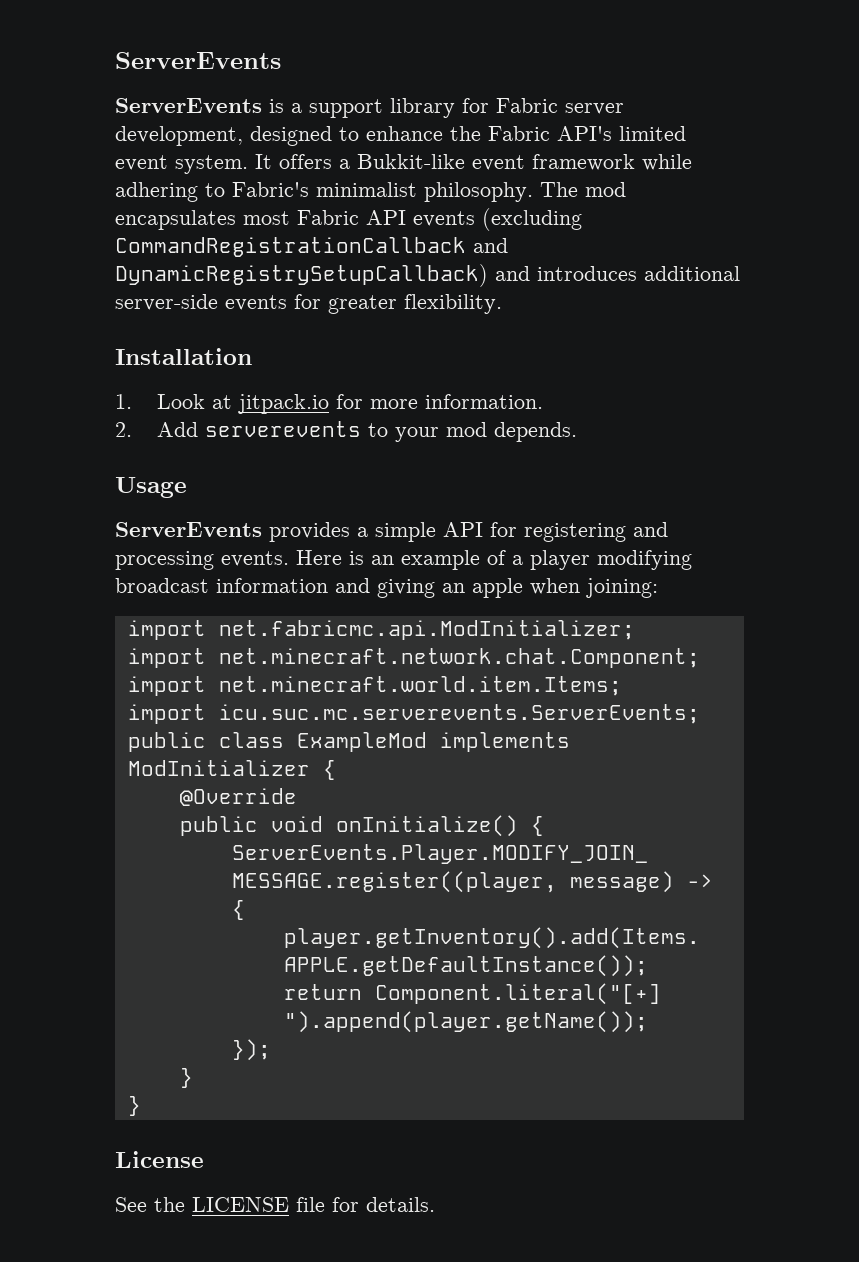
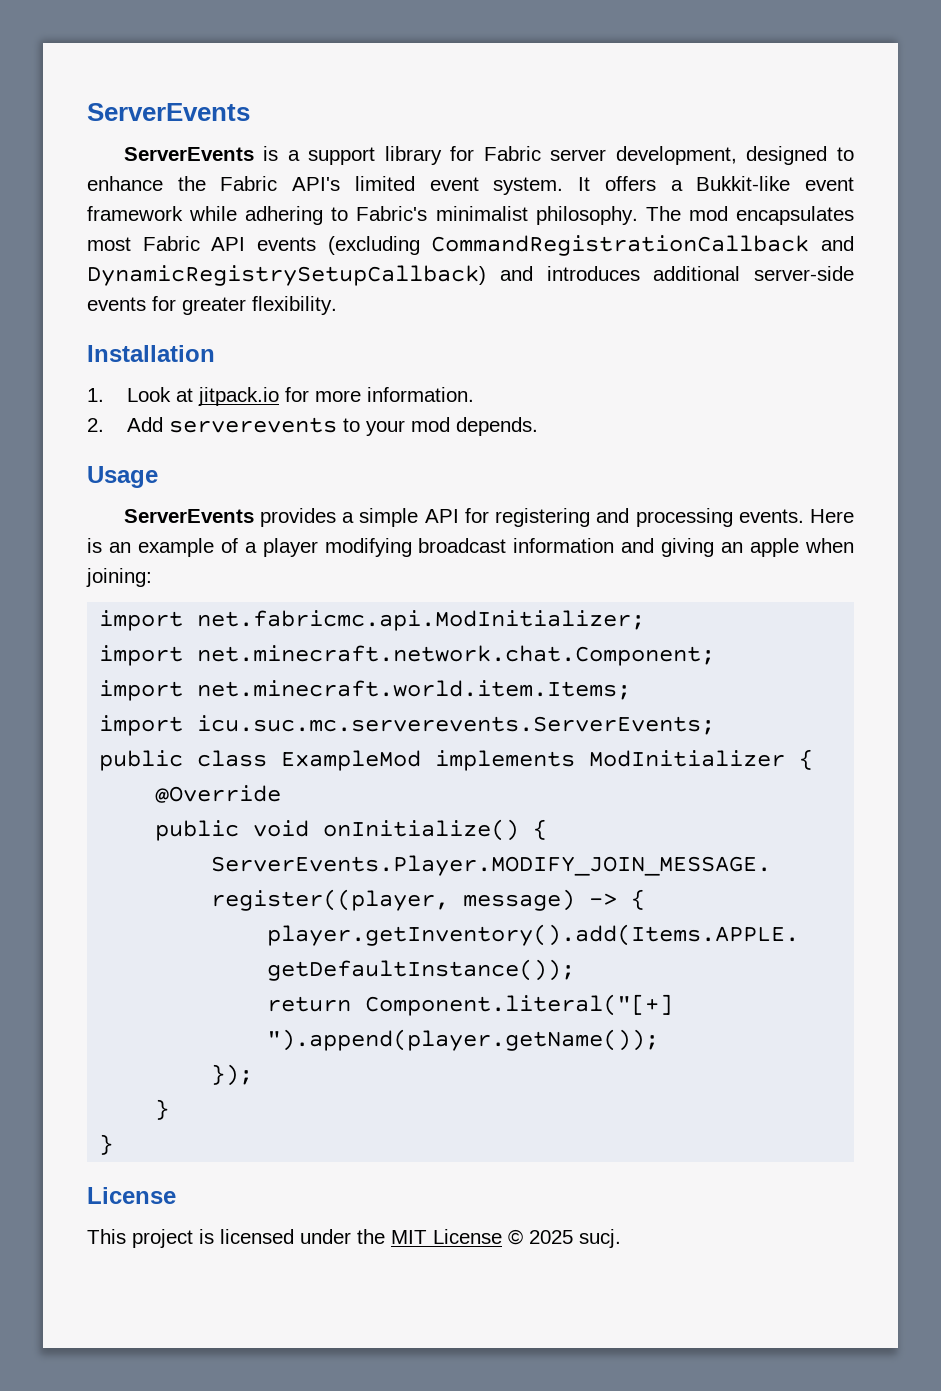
- See the LICENSE file for details.
+ This project is licensed under the MIT License © 2025 sucj.

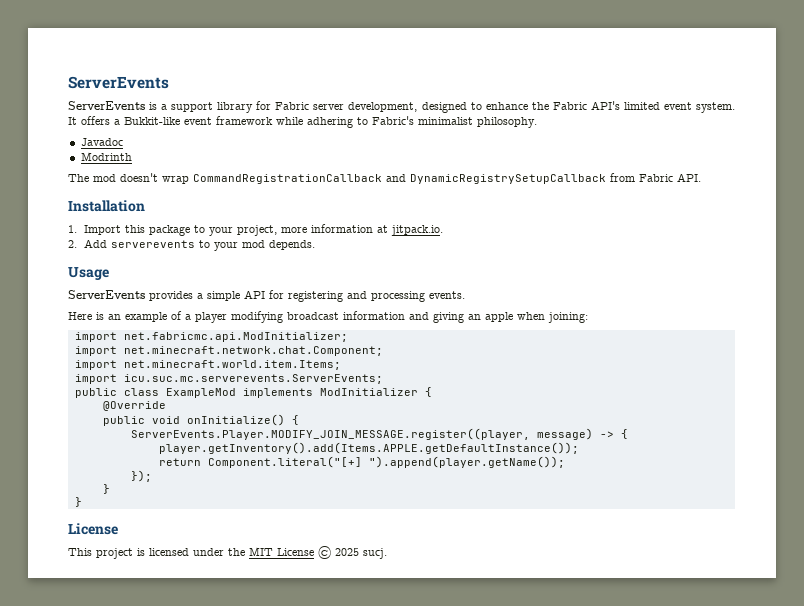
- It offers a Bukkit-like event framework while adhering to Fabric's minimalist philosophy. The mod encapsulates most Fabric API events (excluding CommandRegistrationCallback and DynamicRegistrySetupCallback) and introduces additional server-side events for greater flexibility.
+ It offers a Bukkit-like event framework while adhering to Fabric's minimalist philosophy.
+ Javadoc
+ Modrinth
+ The mod doesn't wrap CommandRegistrationCallback and DynamicRegistrySetupCallback from Fabric API.
  Installation
- 1. Look at jitpack.io for more information.
+ 1. Import this package to your project, more information at jitpack.io.
- ServerEvents provides a simple API for registering and processing events. Here is an example of a player modifying broadcast information and giving an apple when joining:
+ ServerEvents provides a simple API for registering and processing events.
+ Here is an example of a player modifying broadcast information and giving an apple when joining:

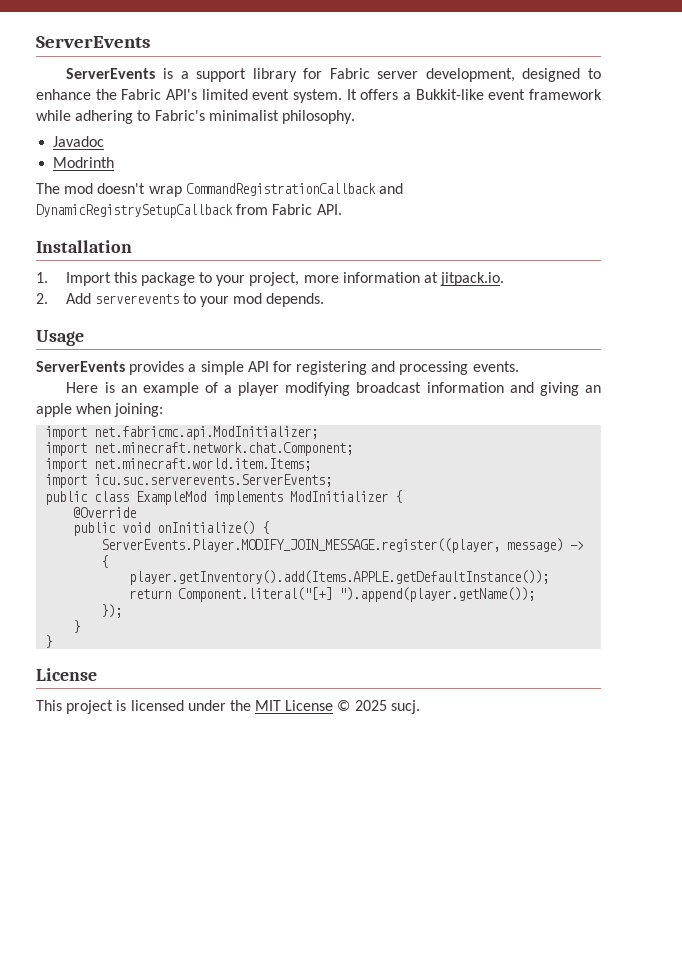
- import icu.suc.mc.serverevents.ServerEvents;
+ import icu.suc.serverevents.ServerEvents;

